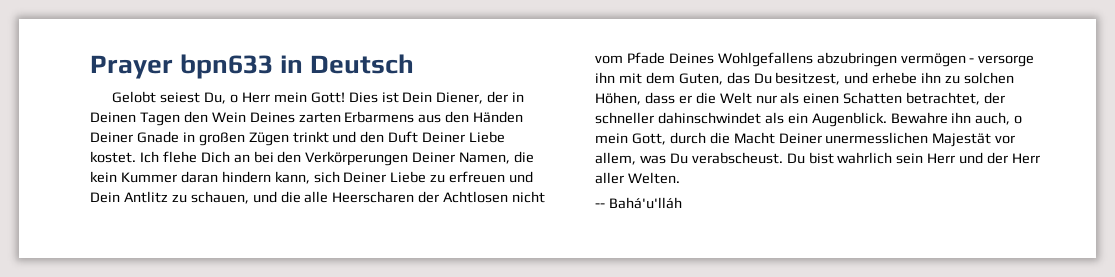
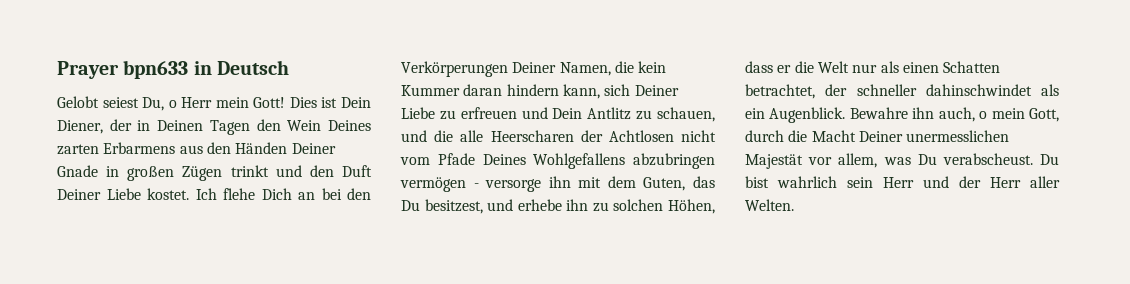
- -- Bahá'u'lláh

